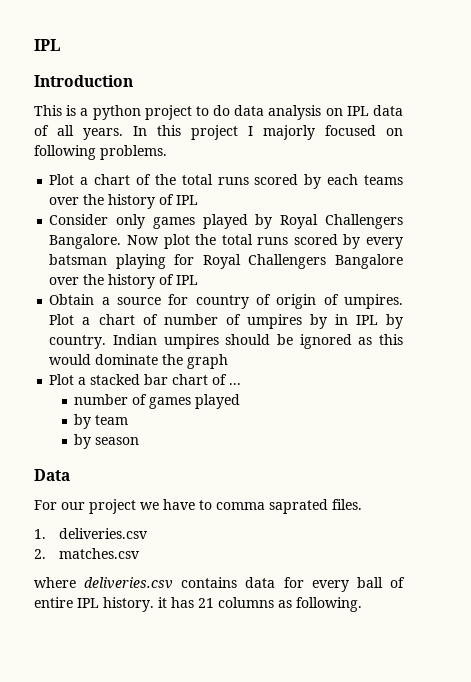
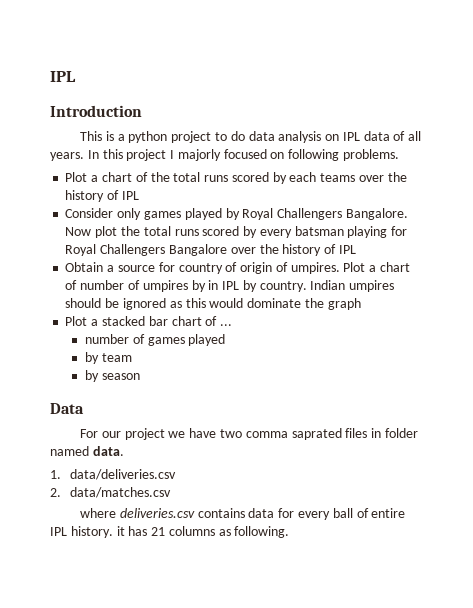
- For our project we have to comma saprated files.
+ For our project we have two comma saprated files in folder named data.
- 1. deliveries.csv
+ 1. data/deliveries.csv
- 2. matches.csv
+ 2. data/matches.csv

